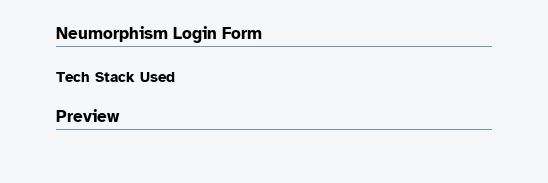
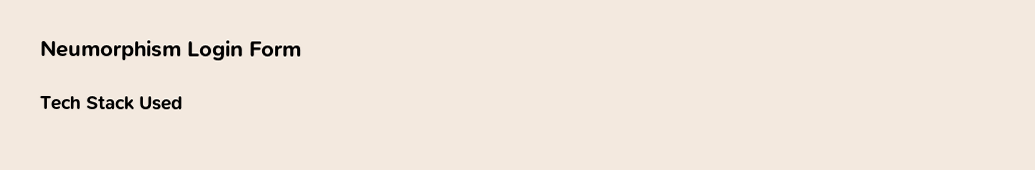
- Preview

